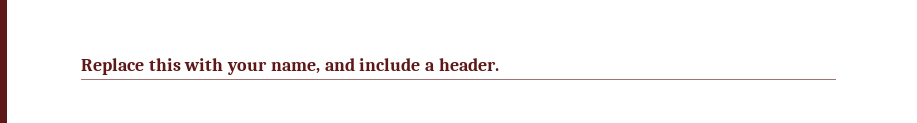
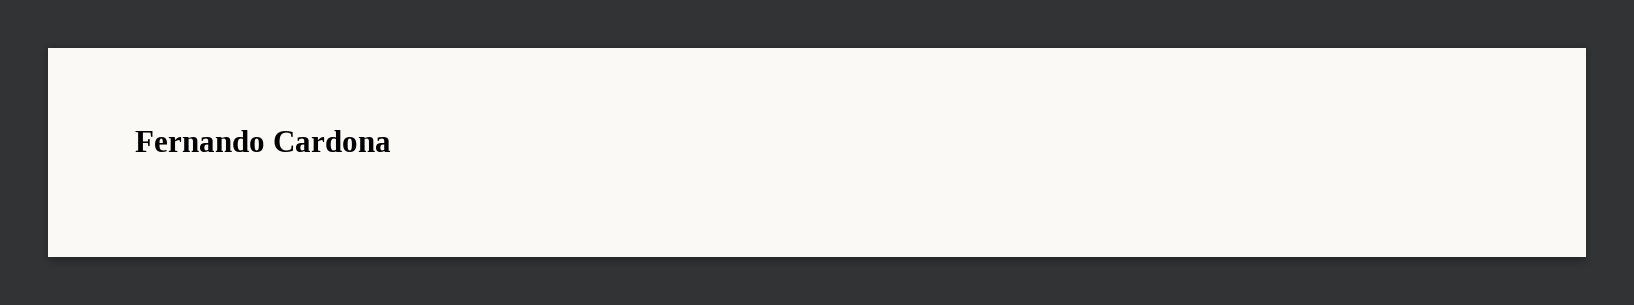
- Replace this with your name, and include a header.
+ Fernando Cardona

